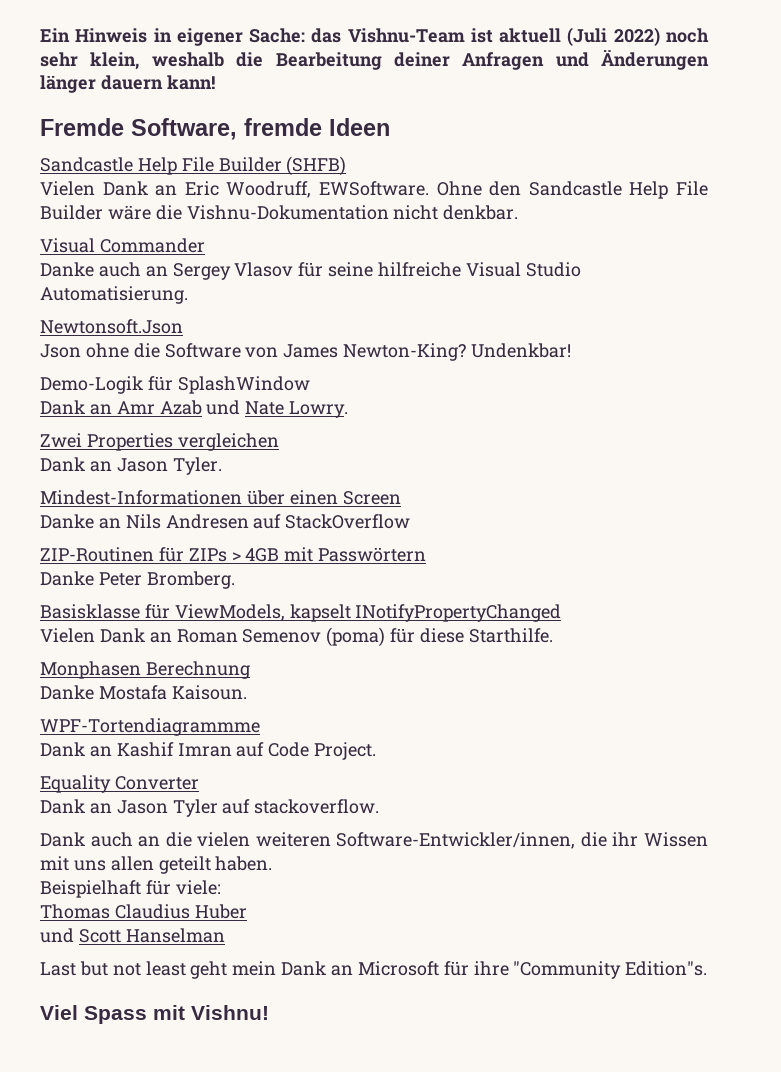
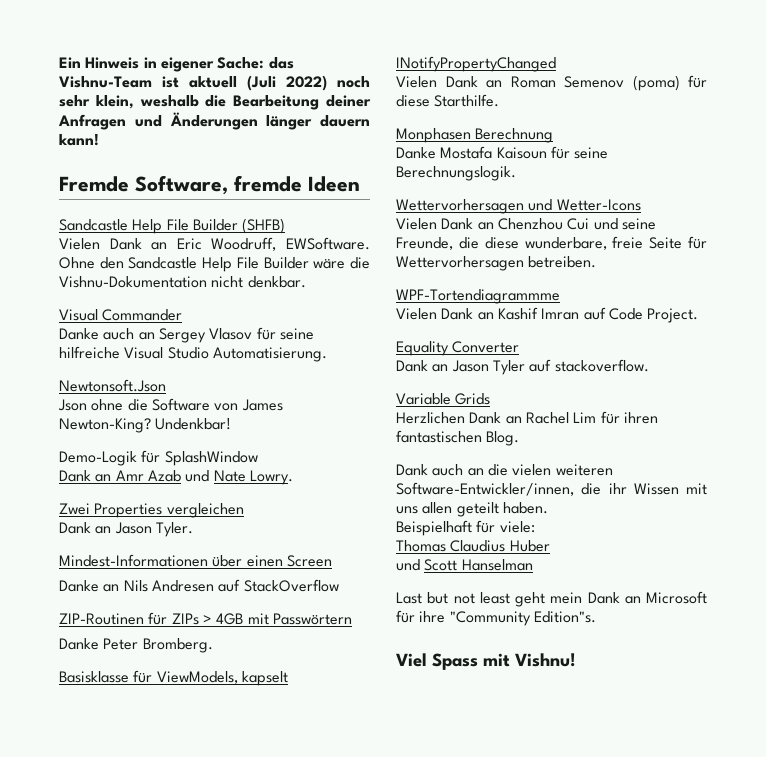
- Danke Mostafa Kaisoun.
+ Danke Mostafa Kaisoun für seine Berechnungslogik.
+ Wettervorhersagen und Wetter-Icons
+ Vielen Dank an Chenzhou Cui und seine Freunde, die diese wunderbare, freie Seite für Wettervorhersagen betreiben.
- Dank an Kashif Imran auf Code Project.
+ Vielen Dank an Kashif Imran auf Code Project.
+ Variable Grids
+ Herzlichen Dank an Rachel Lim für ihren fantastischen Blog.

